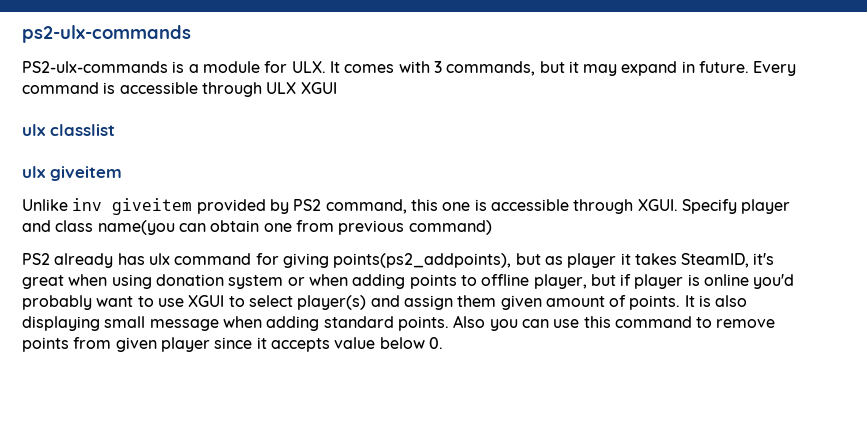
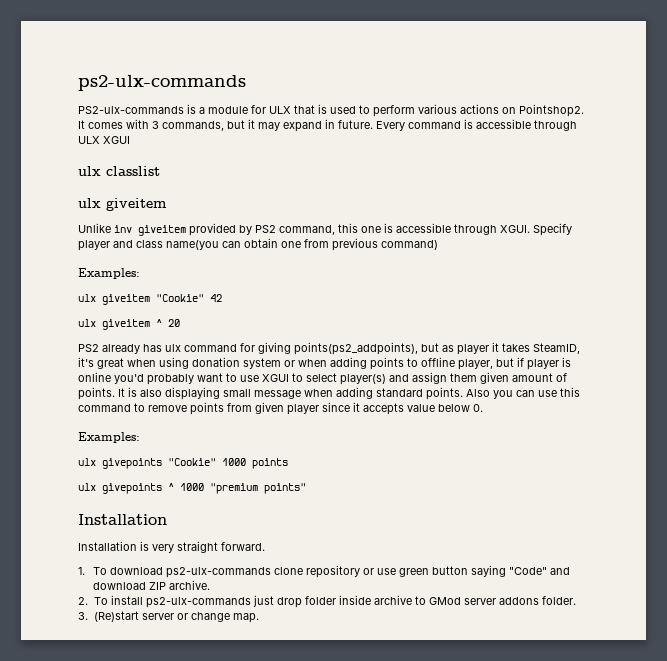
- PS2-ulx-commands is a module for ULX. It comes with 3 commands, but it may expand in future.
+ PS2-ulx-commands is a module for ULX that is used to perform various actions on Pointshop2. It comes with 3 commands, but it may expand in future.
  Specify player and class name(you can obtain one from previous command)
+ Examples:
+ ulx giveitem "Cookie" 42
+ ulx giveitem ^ 20
  Also you can use this command to remove points from given player since it accepts value below 0.
+ Examples:
+ ulx givepoints "Cookie" 1000 points
+ ulx givepoints ^ 1000 "premium points"
+ Installation
+ Installation is very straight forward.
+ 1. To download ps2-ulx-commands clone repository or use green button saying "Code" and download ZIP archive.
+ 2. To install ps2-ulx-commands just drop folder inside archive to GMod server addons folder.
+ 3. (Re)start server or change map.

